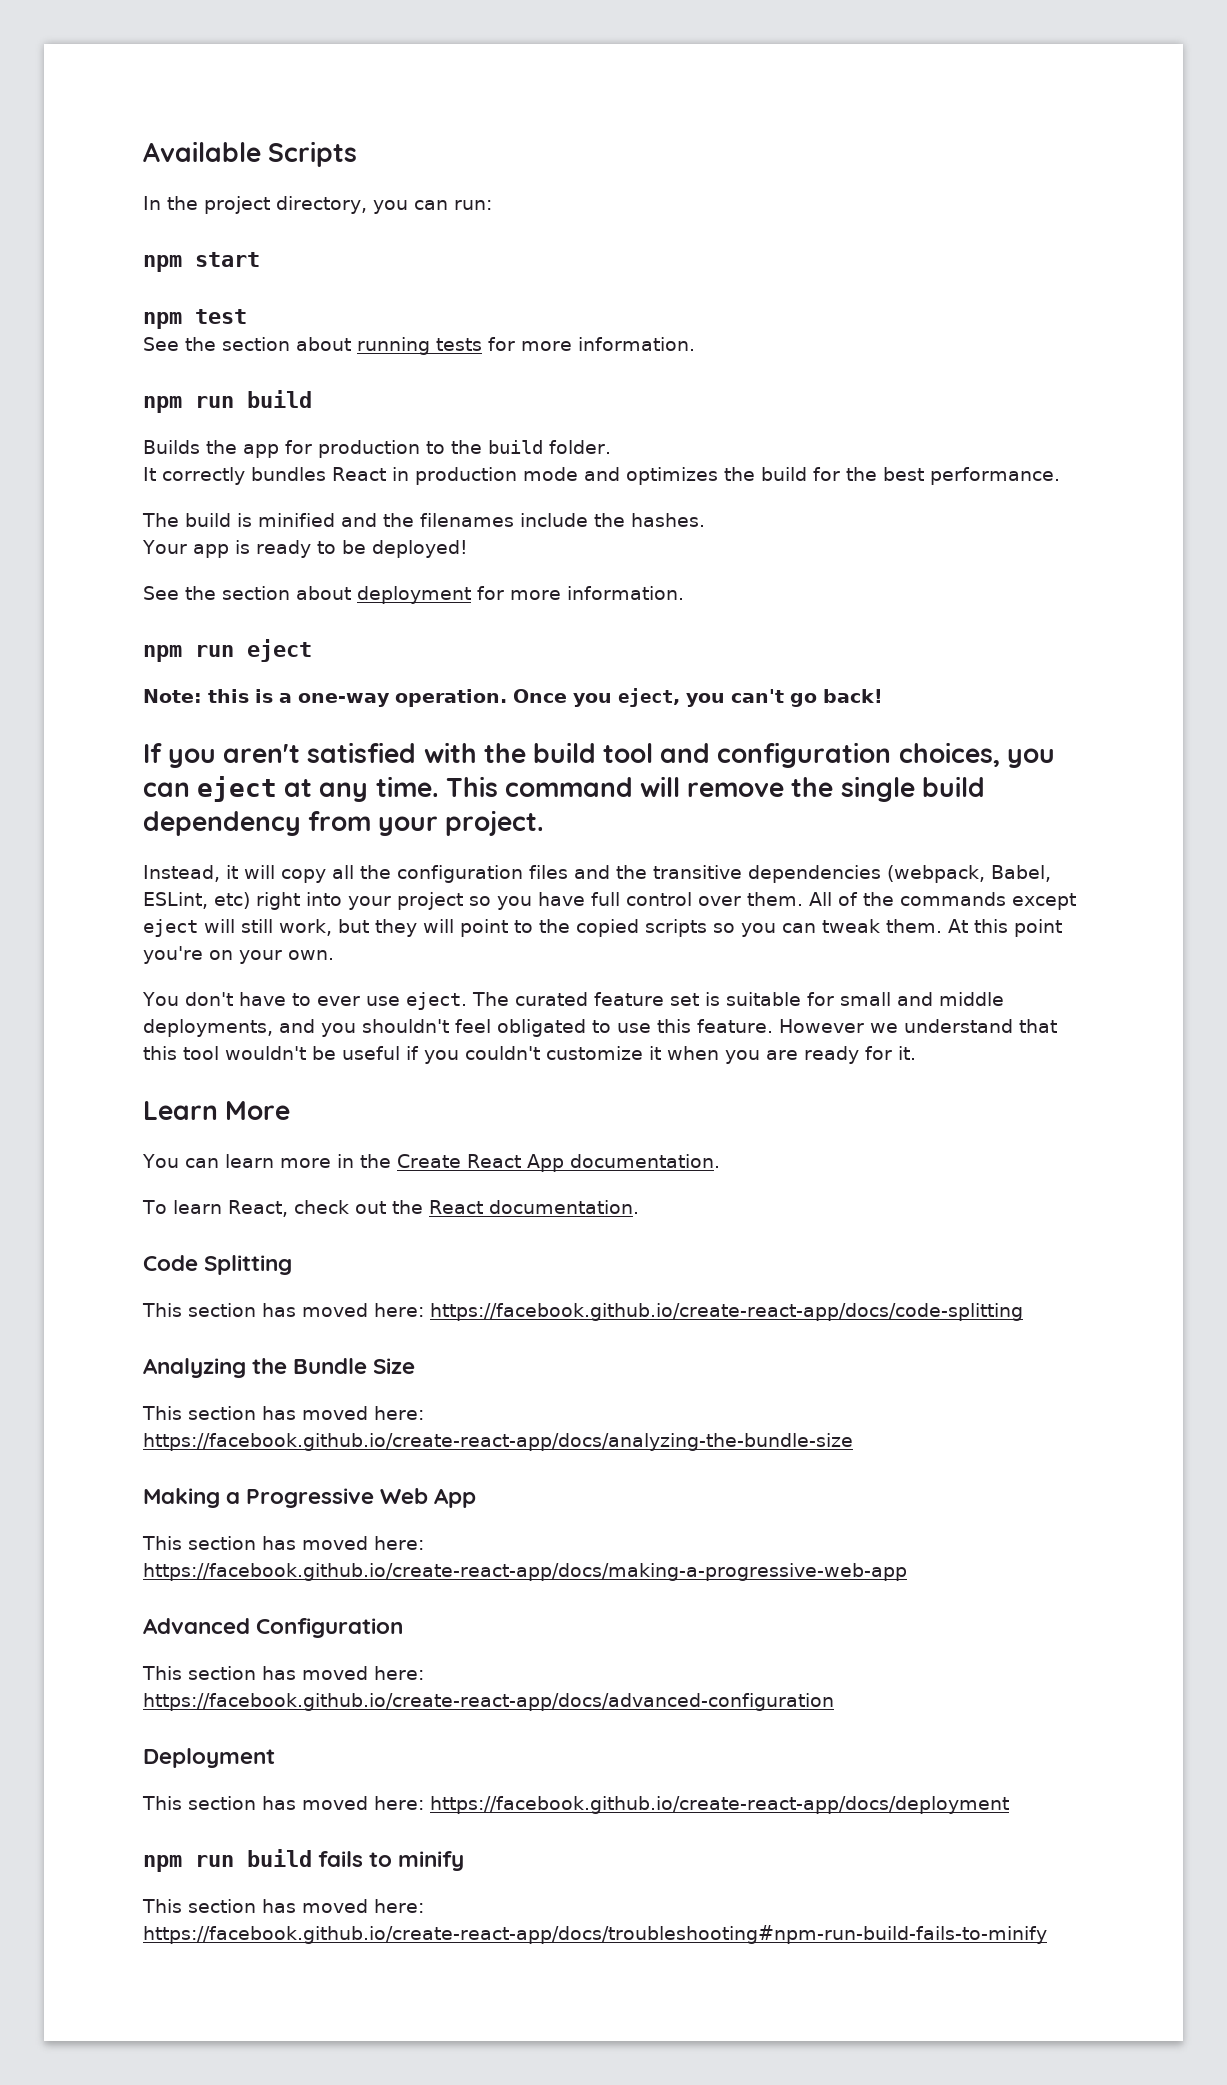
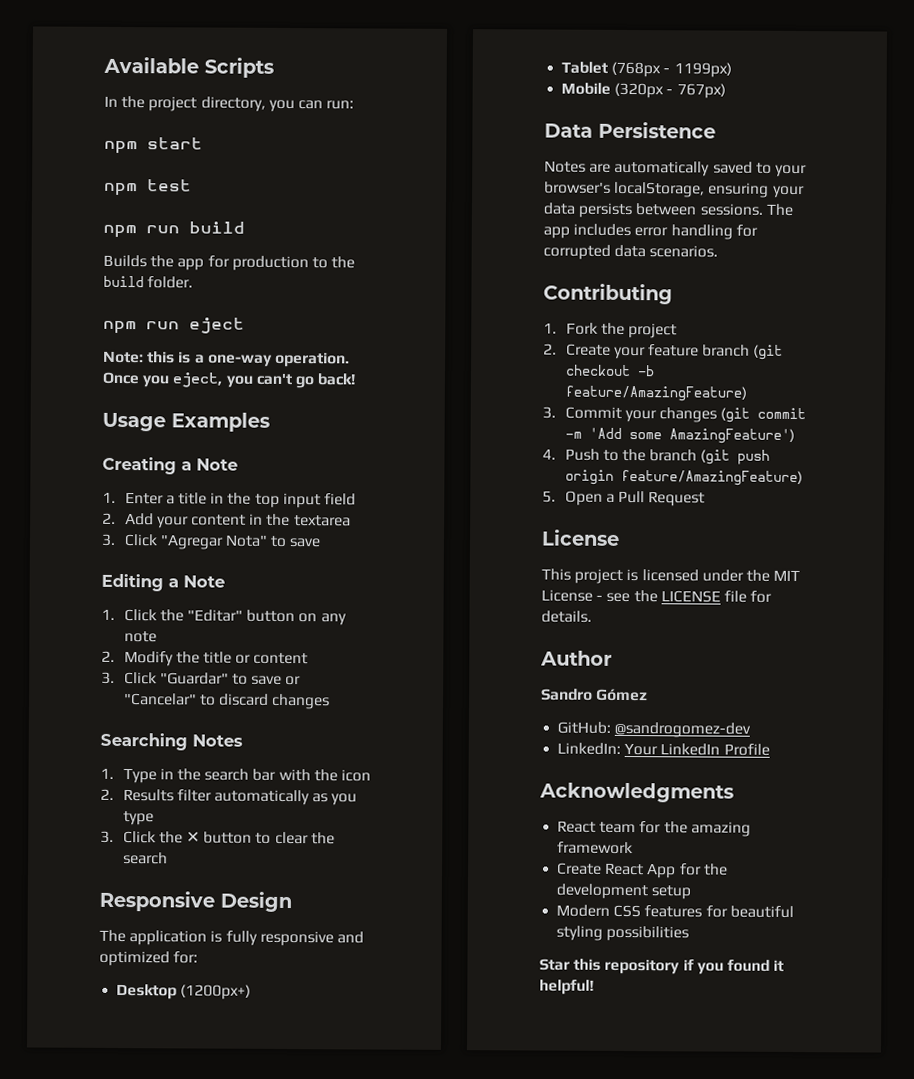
- See the section about running tests for more information.
- It correctly bundles React in production mode and optimizes the build for the best performance.
- The build is minified and the filenames include the hashes.
- Your app is ready to be deployed!
- See the section about deployment for more information.
- If you aren't satisfied with the build tool and configuration choices, you can eject at any time. This command will remove the single build dependency from your project.
- Instead, it will copy all the configuration files and the transitive dependencies (webpack, Babel, ESLint, etc) right into your project so you have full control over them. All of the commands except eject will still work, but they will point to the copied scripts so you can tweak them. At this point you're on your own.
- You don't have to ever use eject. The curated feature set is suitable for small and middle deployments, and you shouldn't feel obligated to use this feature. However we understand that this tool wouldn't be useful if you couldn't customize it when you are ready for it.
- Learn More
- You can learn more in the Create React App documentation.
- To learn React, check out the React documentation.
- Code Splitting
- This section has moved here: https://facebook.github.io/create-react-app/docs/code-splitting
- Analyzing the Bundle Size
- This section has moved here: https://facebook.github.io/create-react-app/docs/analyzing-the-bundle-size
- Making a Progressive Web App
- This section has moved here: https://facebook.github.io/create-react-app/docs/making-a-progressive-web-app
- Advanced Configuration
- This section has moved here: https://facebook.github.io/create-react-app/docs/advanced-configuration
- Deployment
- This section has moved here: https://facebook.github.io/create-react-app/docs/deployment
- npm run build fails to minify
- This section has moved here: https://facebook.github.io/create-react-app/docs/troubleshooting#npm-run-build-fails-to-minify
+ Usage Examples
+ Creating a Note
+ 1. Enter a title in the top input field
+ 2. Add your content in the textarea
+ 3. Click "Agregar Nota" to save
+ Editing a Note
+ 1. Click the "Editar" button on any note
+ 2. Modify the title or content
+ 3. Click "Guardar" to save or "Cancelar" to discard changes
+ Searching Notes
+ 1. Type in the search bar with the icon
+ 2. Results filter automatically as you type
+ 3. Click the ✕ button to clear the search
+ Responsive Design
+ The application is fully responsive and optimized for:
+ Desktop (1200px+)
+ Tablet (768px - 1199px)
+ Mobile (320px - 767px)
+ Data Persistence
+ Notes are automatically saved to your browser's localStorage, ensuring your data persists between sessions. The app includes error handling for corrupted data scenarios.
+ Contributing
+ 1. Fork the project
+ 2. Create your feature branch (git checkout -b feature/AmazingFeature)
+ 3. Commit your changes (git commit -m 'Add some AmazingFeature')
+ 4. Push to the branch (git push origin feature/AmazingFeature)
+ 5. Open a Pull Request
+ License
+ This project is licensed under the MIT License - see the LICENSE file for details.
+ Author
+ Sandro Gómez
+ GitHub: @sandrogomez-dev
+ LinkedIn: Your LinkedIn Profile
+ Acknowledgments
+ React team for the amazing framework
+ Create React App for the development setup
+ Modern CSS features for beautiful styling possibilities
+ Star this repository if you found it helpful!

